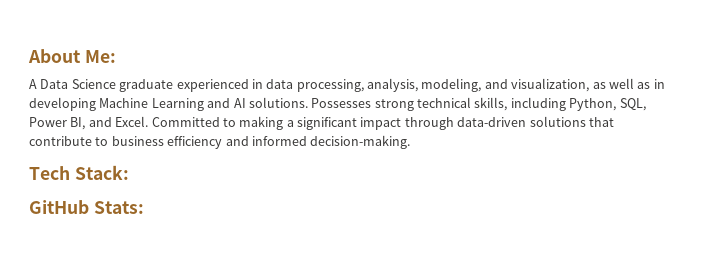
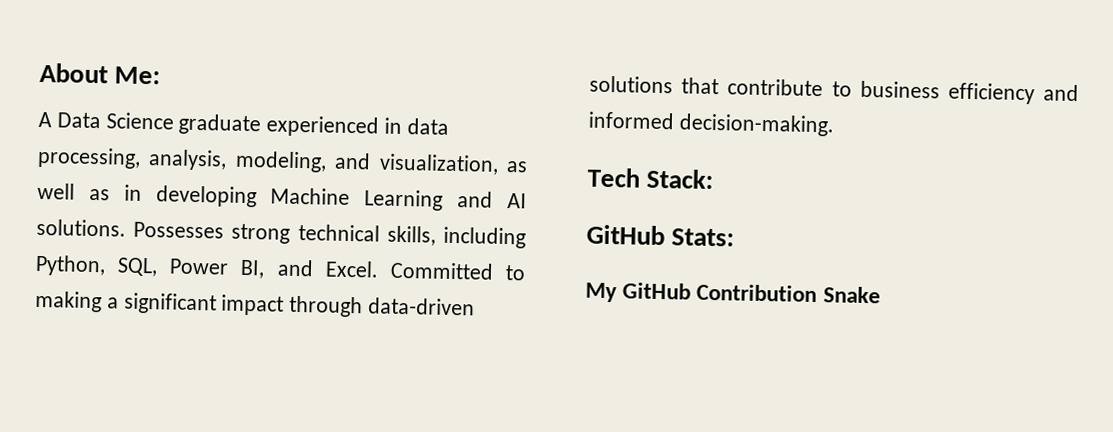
+ My GitHub Contribution Snake

